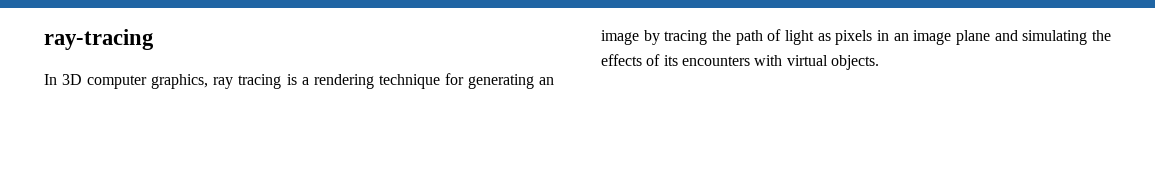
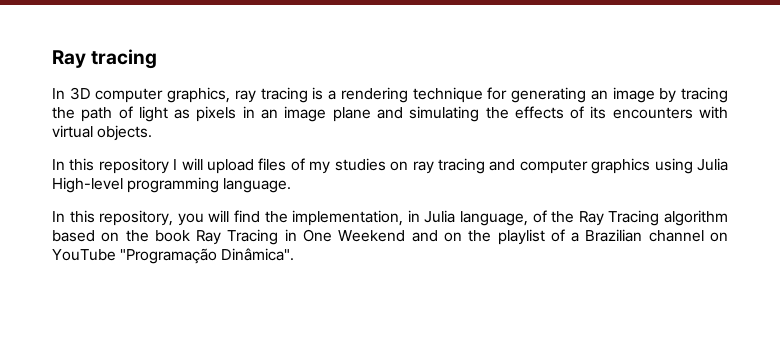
- ray-tracing
+ Ray tracing
+ In this repository I will upload files of my studies on ray tracing and computer graphics using Julia High-level programming language.
+ In this repository, you will find the implementation, in Julia language, of the Ray Tracing algorithm based on the book Ray Tracing in One Weekend and on the playlist of a Brazilian channel on YouTube "Programação Dinâmica".

